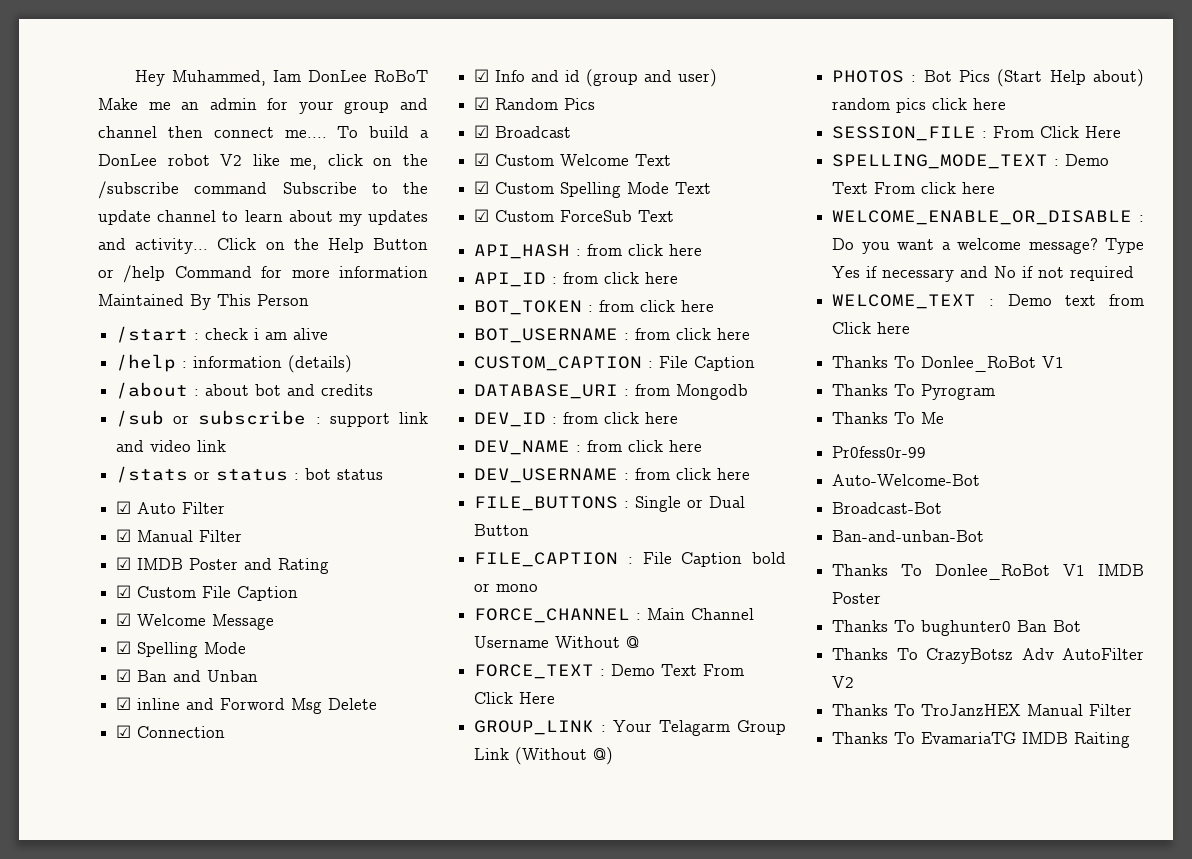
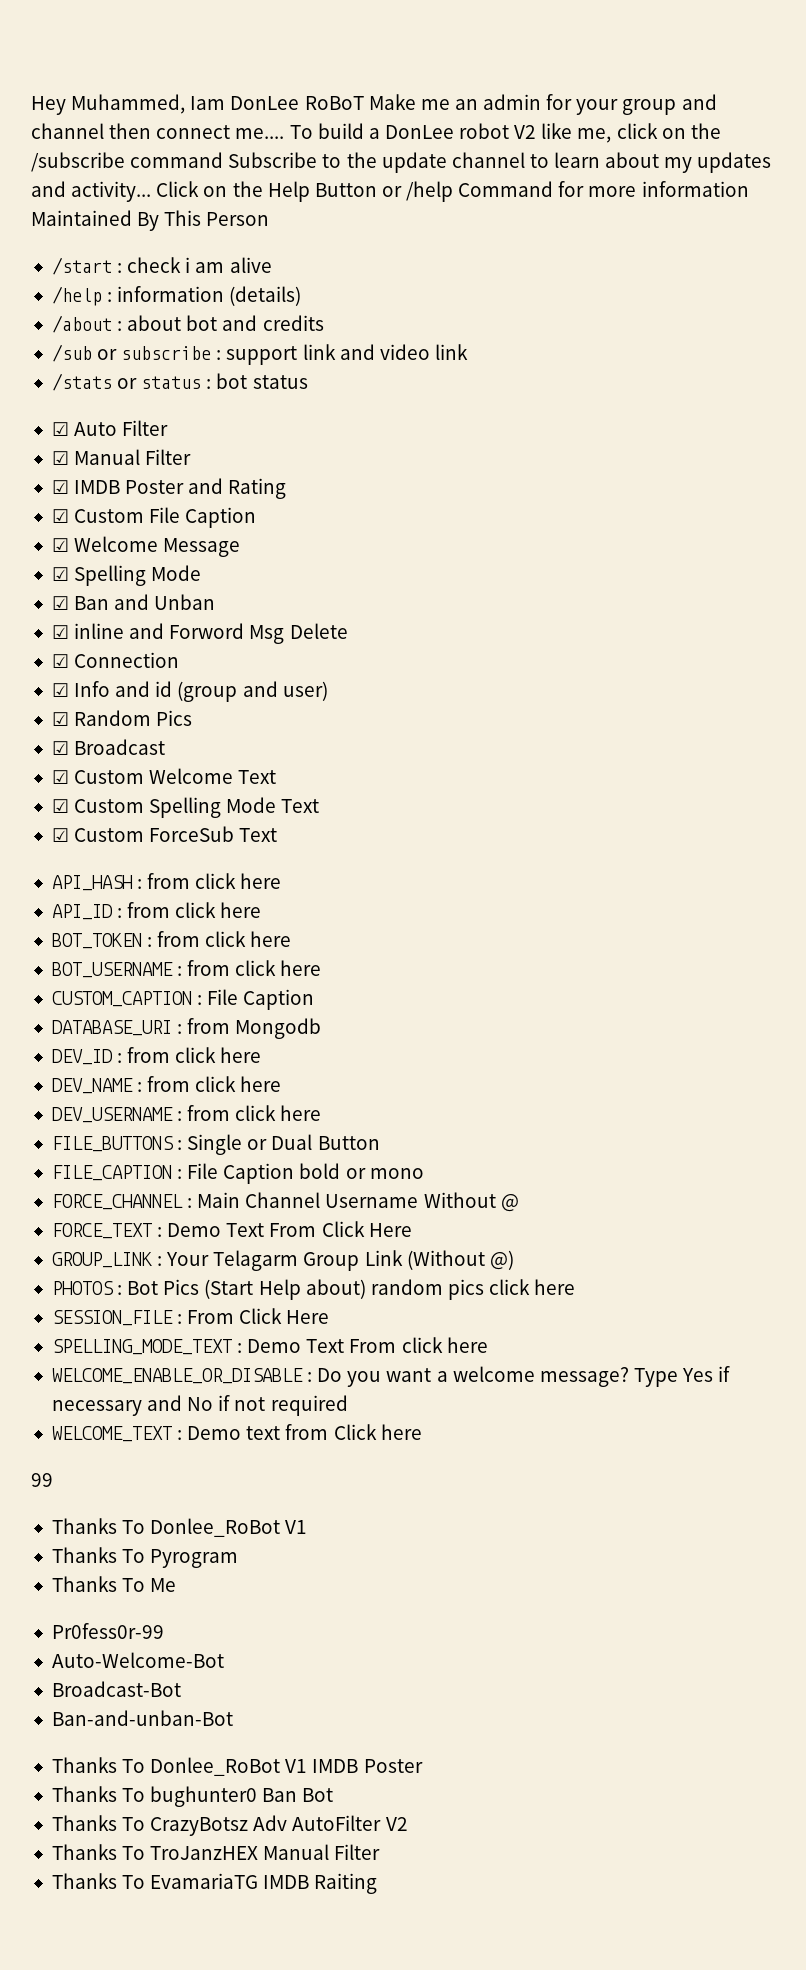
+ 99

